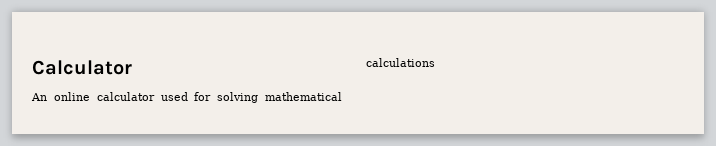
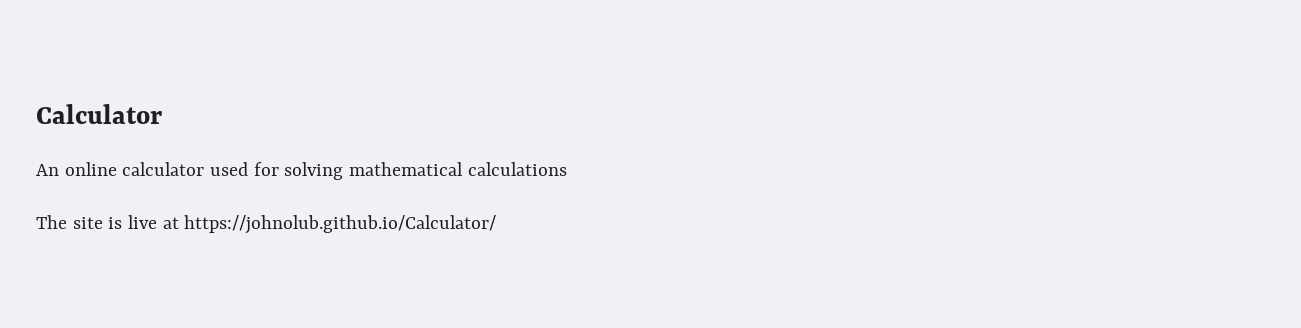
+ The site is live at https://johnolub.github.io/Calculator/

